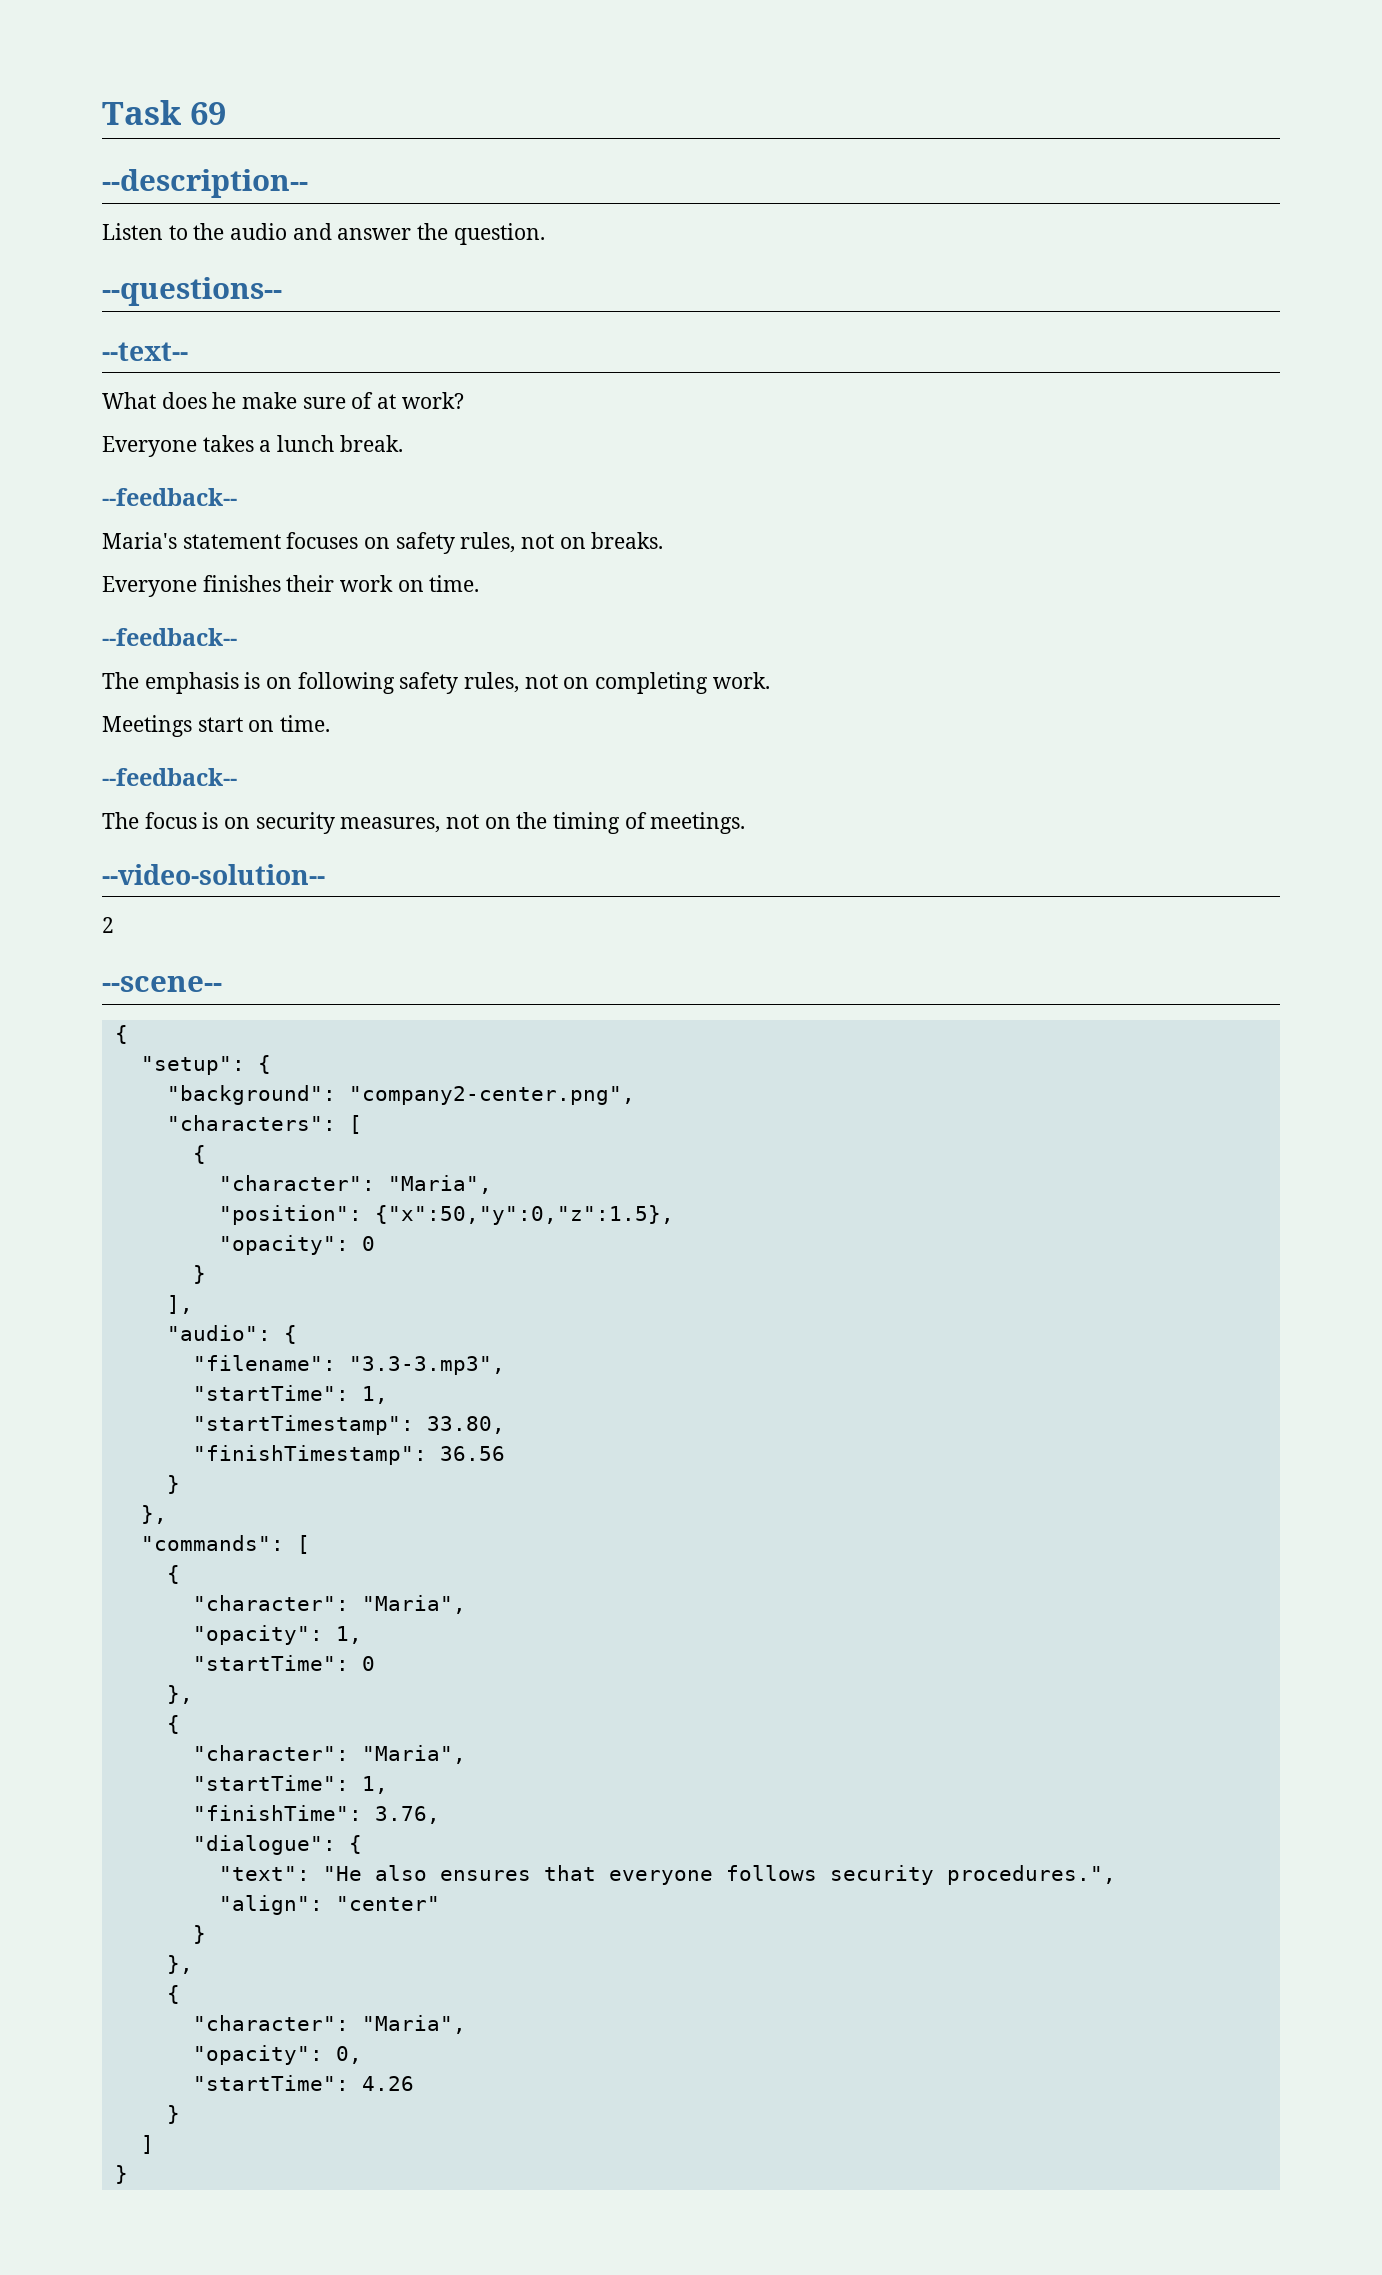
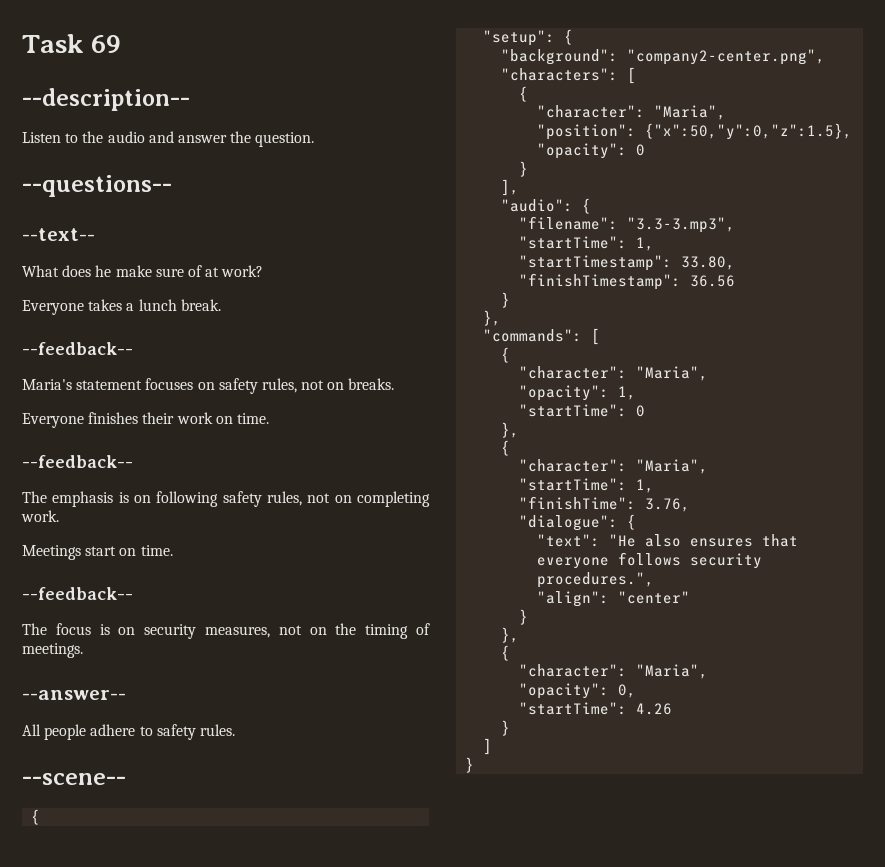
- --video-solution--
- 2
+ --answer--
+ All people adhere to safety rules.

